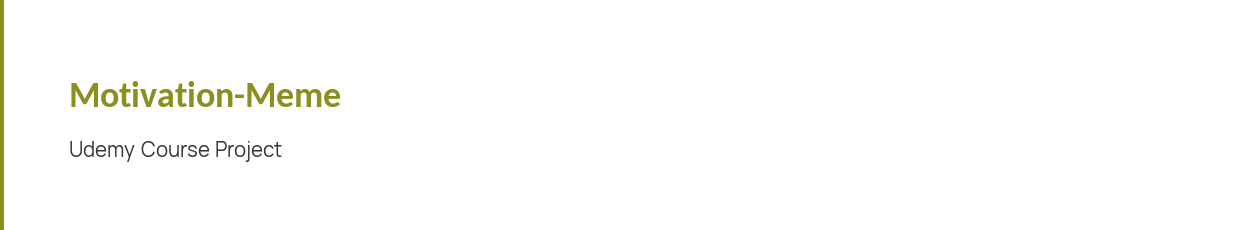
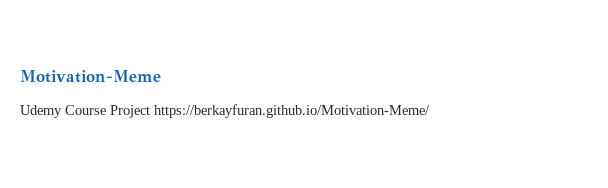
- Udemy Course Project
+ Udemy Course Project https://berkayfuran.github.io/Motivation-Meme/

